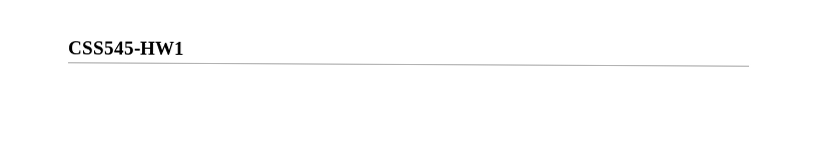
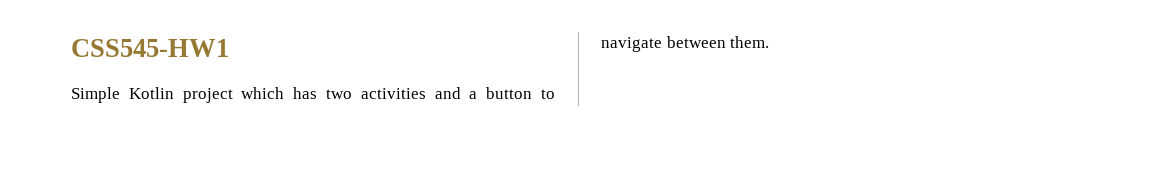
+ Simple Kotlin project which has two activities and a button to navigate between them.

